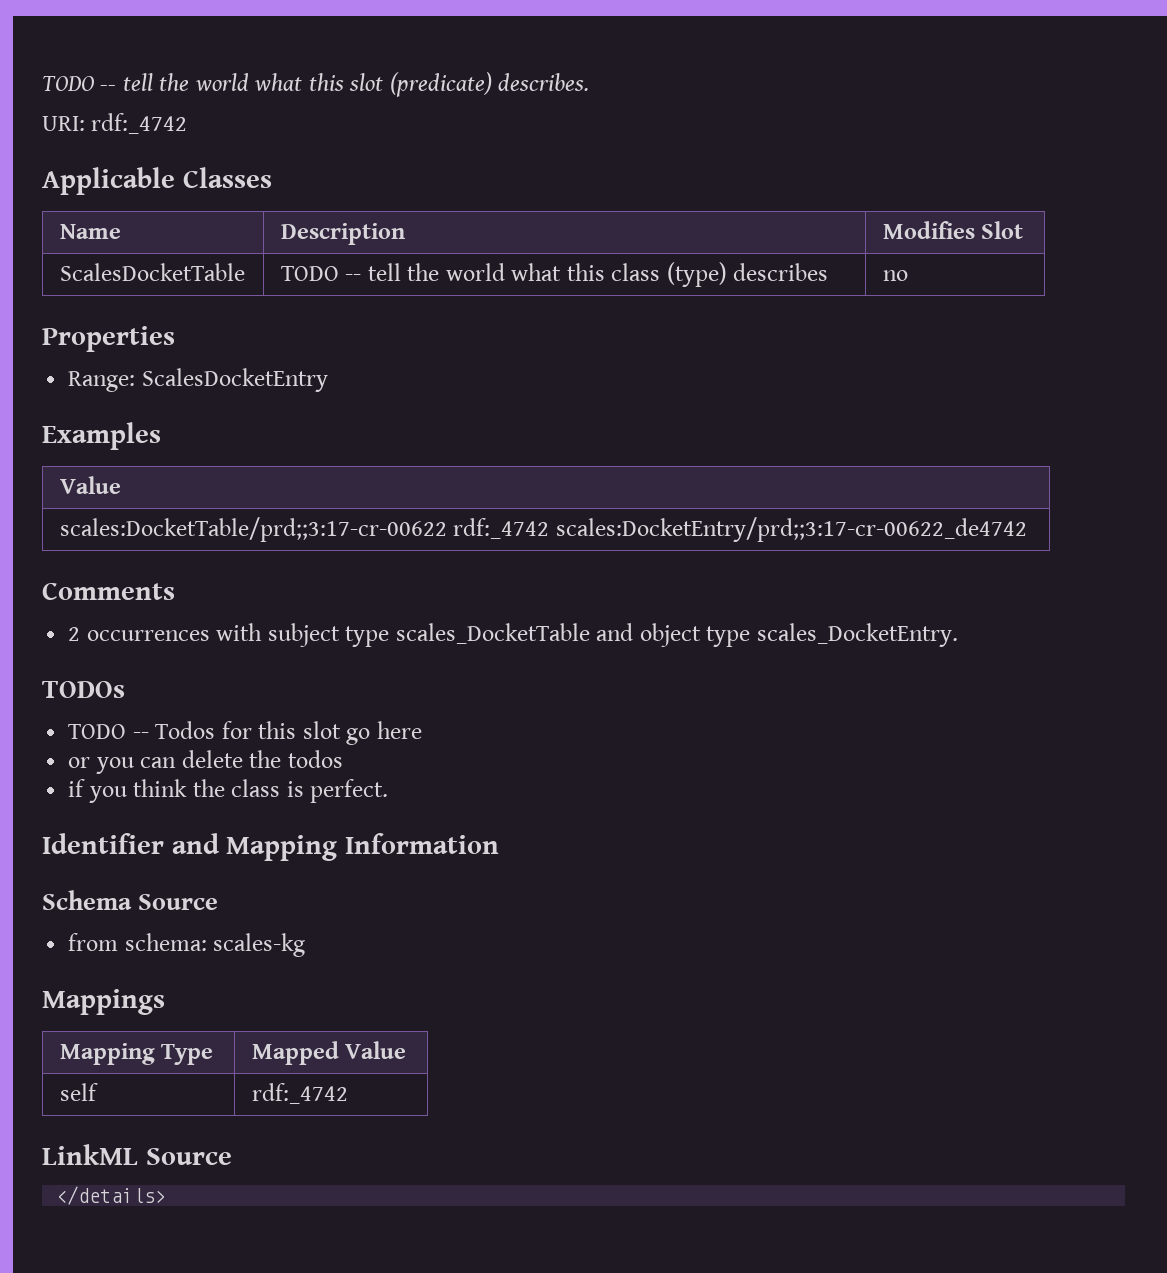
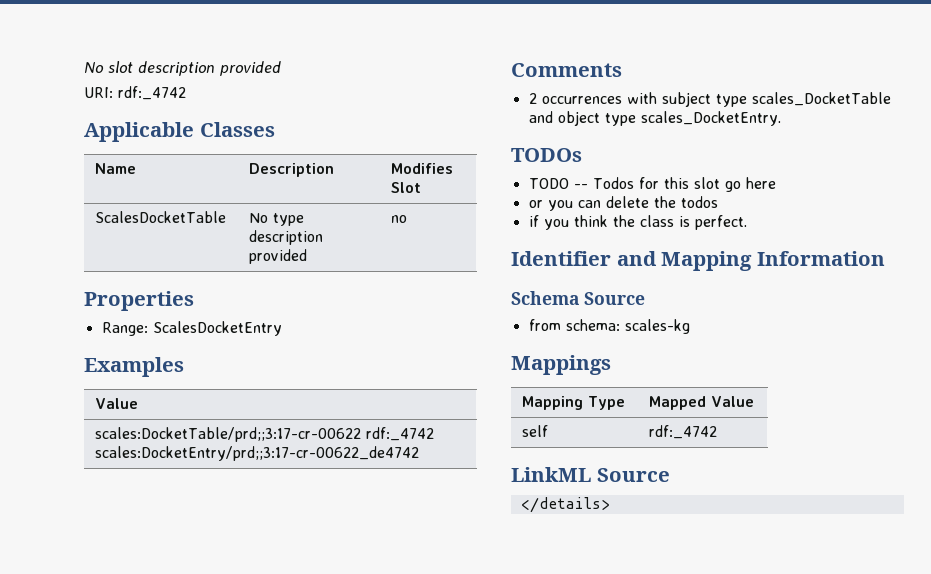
- TODO -- tell the world what this slot (predicate) describes.
+ No slot description provided
- ScalesDocketTable | TODO -- tell the world what this class (type) describes | no
+ ScalesDocketTable | No type description provided | no

